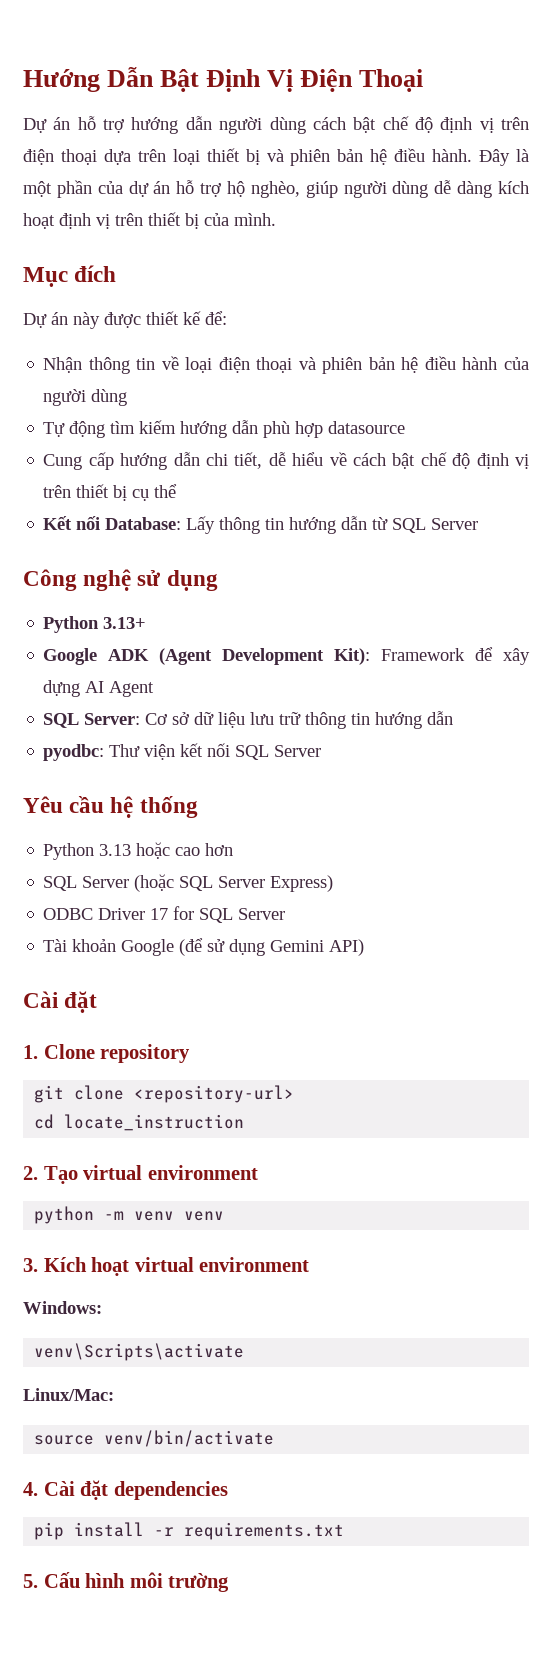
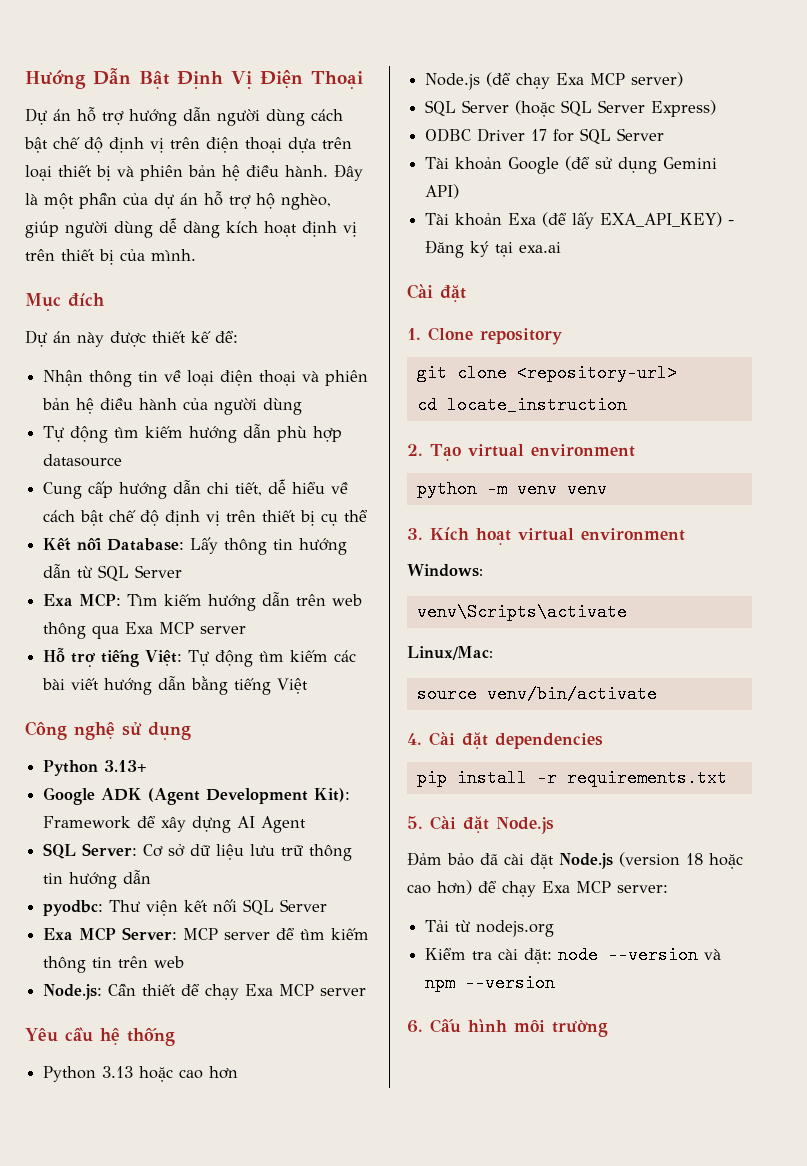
+ Exa MCP: Tìm kiếm hướng dẫn trên web thông qua Exa MCP server
+ Hỗ trợ tiếng Việt: Tự động tìm kiếm các bài viết hướng dẫn bằng tiếng Việt
+ Exa MCP Server: MCP server để tìm kiếm thông tin trên web
+ Node.js: Cần thiết để chạy Exa MCP server
+ Node.js (để chạy Exa MCP server)
+ Tài khoản Exa (để lấy EXA_API_KEY) - Đăng ký tại exa.ai
- 5. Cấu hình môi trường
+ 5. Cài đặt Node.js
+ Đảm bảo đã cài đặt Node.js (version 18 hoặc cao hơn) để chạy Exa MCP server:
+ Tải từ nodejs.org
+ Kiểm tra cài đặt: node --version và npm --version
+ 6. Cấu hình môi trường

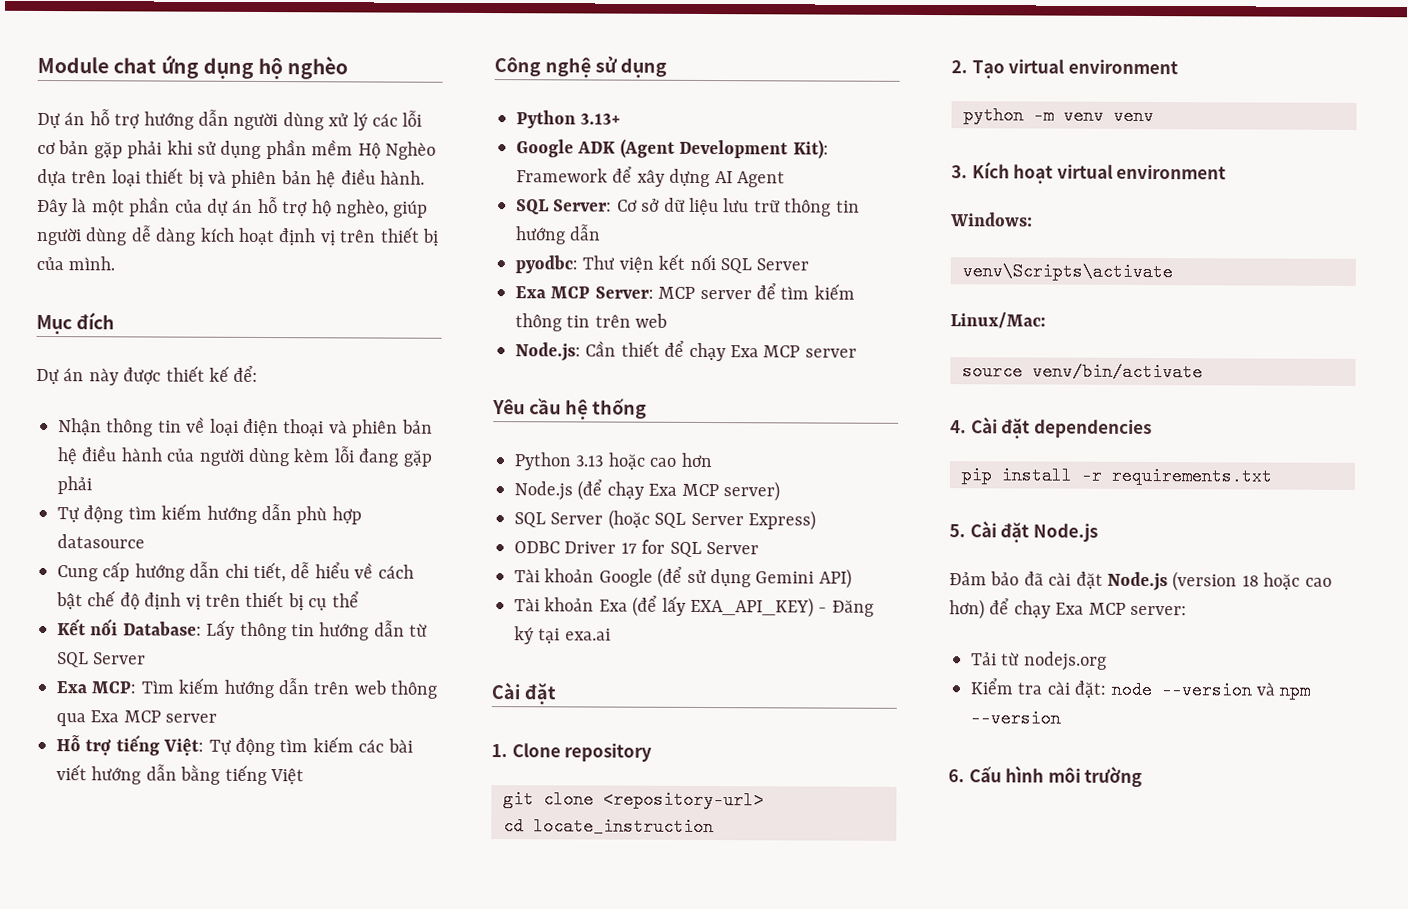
- Hướng Dẫn Bật Định Vị Điện Thoại
+ Module chat ứng dụng hộ nghèo
- Dự án hỗ trợ hướng dẫn người dùng cách bật chế độ định vị trên điện thoại dựa trên loại thiết bị và phiên bản hệ điều hành.
+ Dự án hỗ trợ hướng dẫn người dùng xử lý các lỗi cơ bản gặp phải khi sử dụng phần mềm Hộ Nghèo dựa trên loại thiết bị và phiên bản hệ điều hành.
- Nhận thông tin về loại điện thoại và phiên bản hệ điều hành của người dùng
+ Nhận thông tin về loại điện thoại và phiên bản hệ điều hành của người dùng kèm lỗi đang gặp phải

